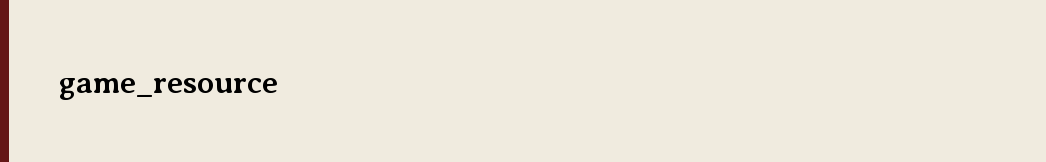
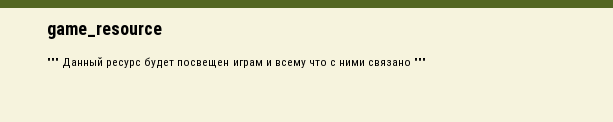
+ """ Данный ресурс будет посвещен играм и всему что с ними связано """

